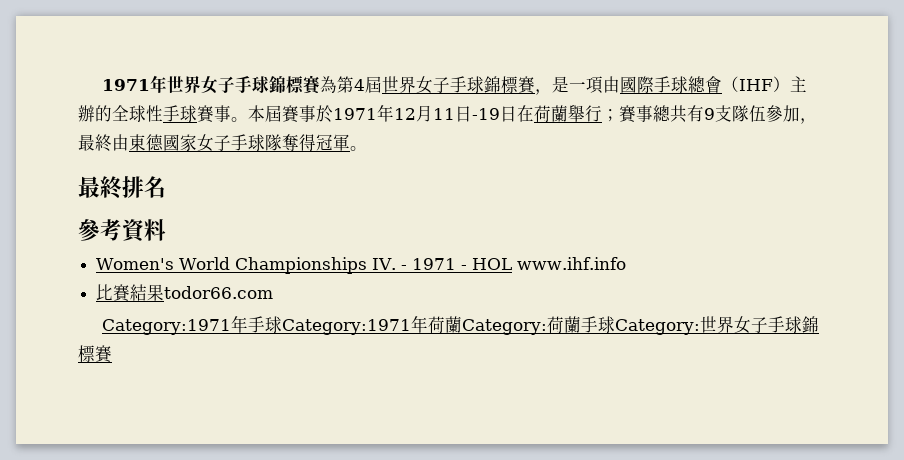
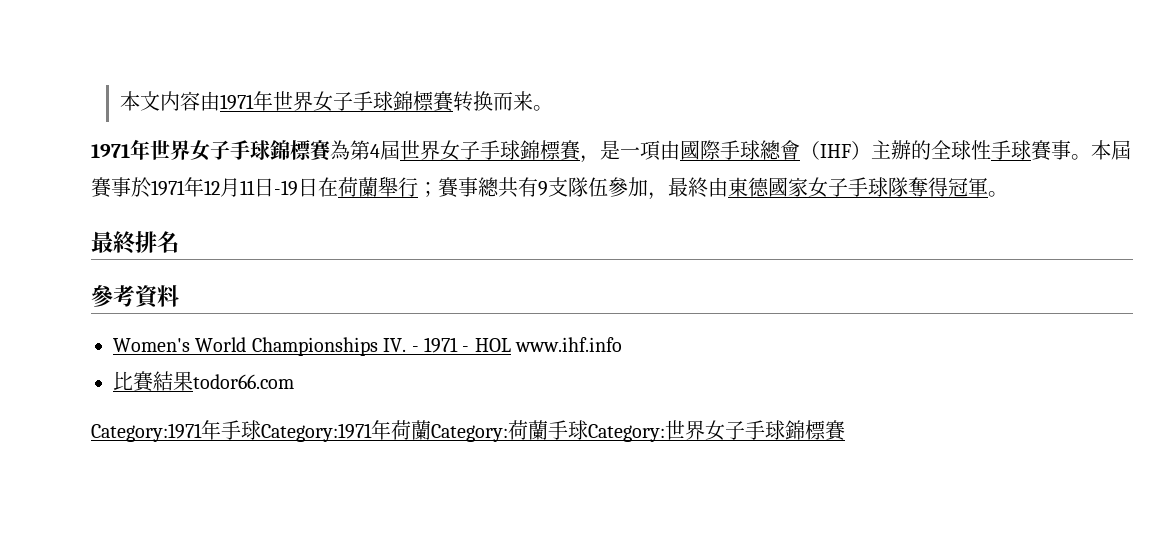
+ 本文内容由1971年世界女子手球錦標賽转换而来。

